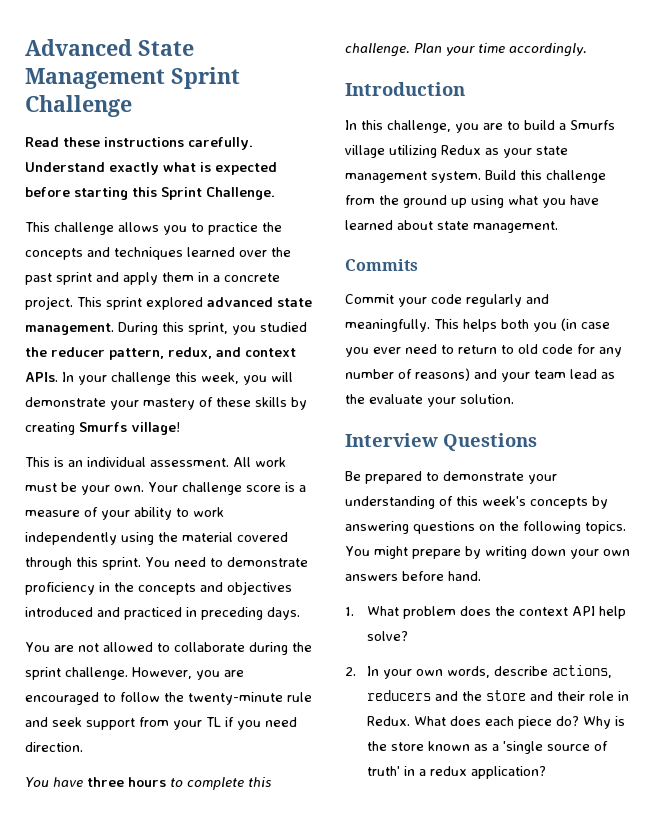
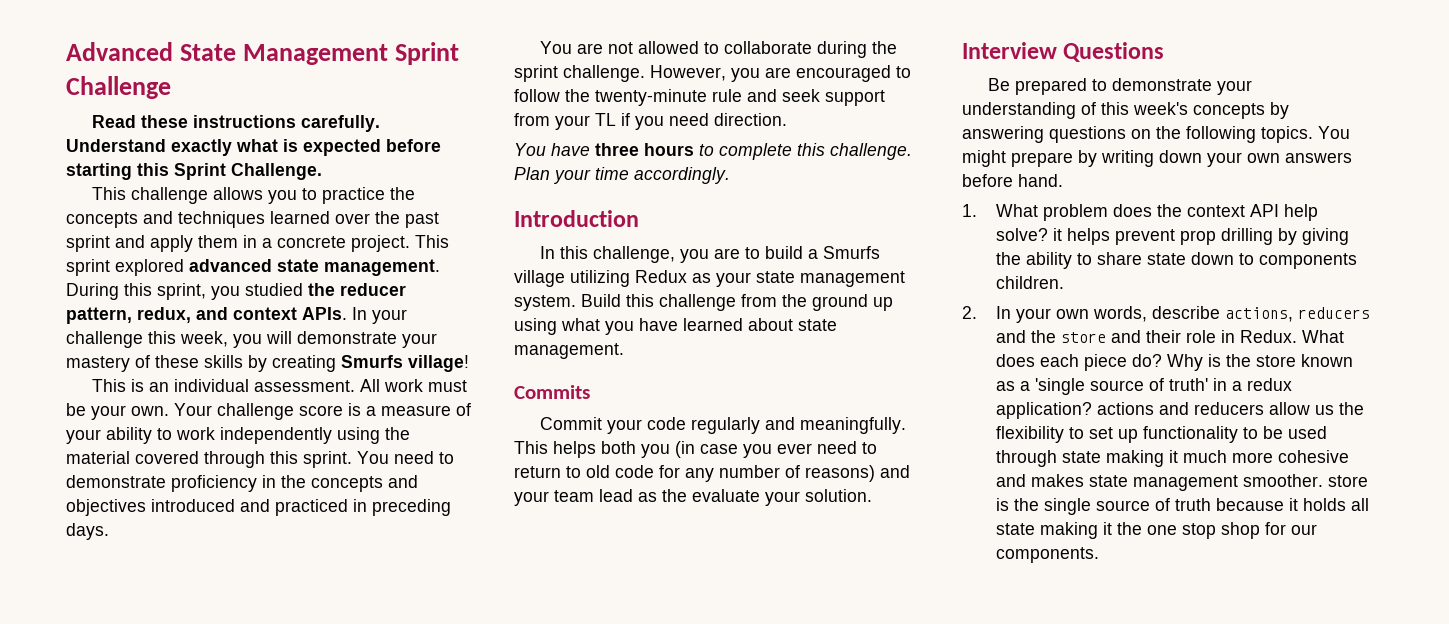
- 1. What problem does the context API help solve?
+ 1. What problem does the context API help solve? it helps prevent prop drilling by giving the ability to share state down to components children.
- Why is the store known as a 'single source of truth' in a redux application?
+ Why is the store known as a 'single source of truth' in a redux application? actions and reducers allow us the flexibility to set up functionality to be used through state making it much more cohesive and makes state management smoother. store is the single source of truth because it holds all state making it the one stop shop for our components.

